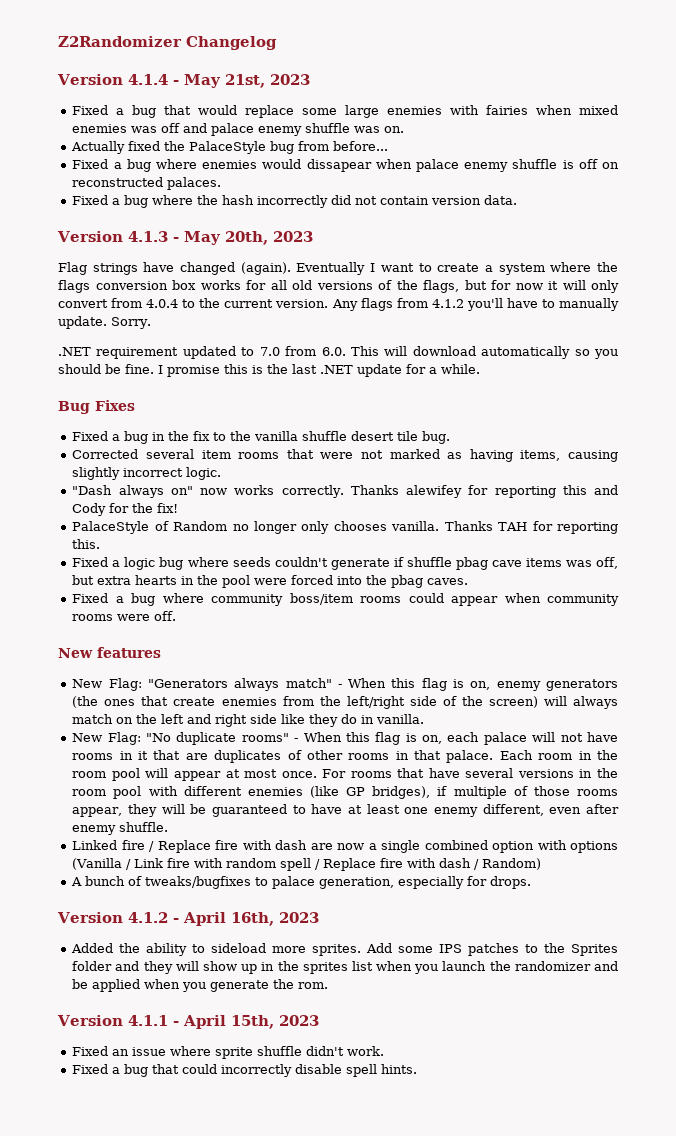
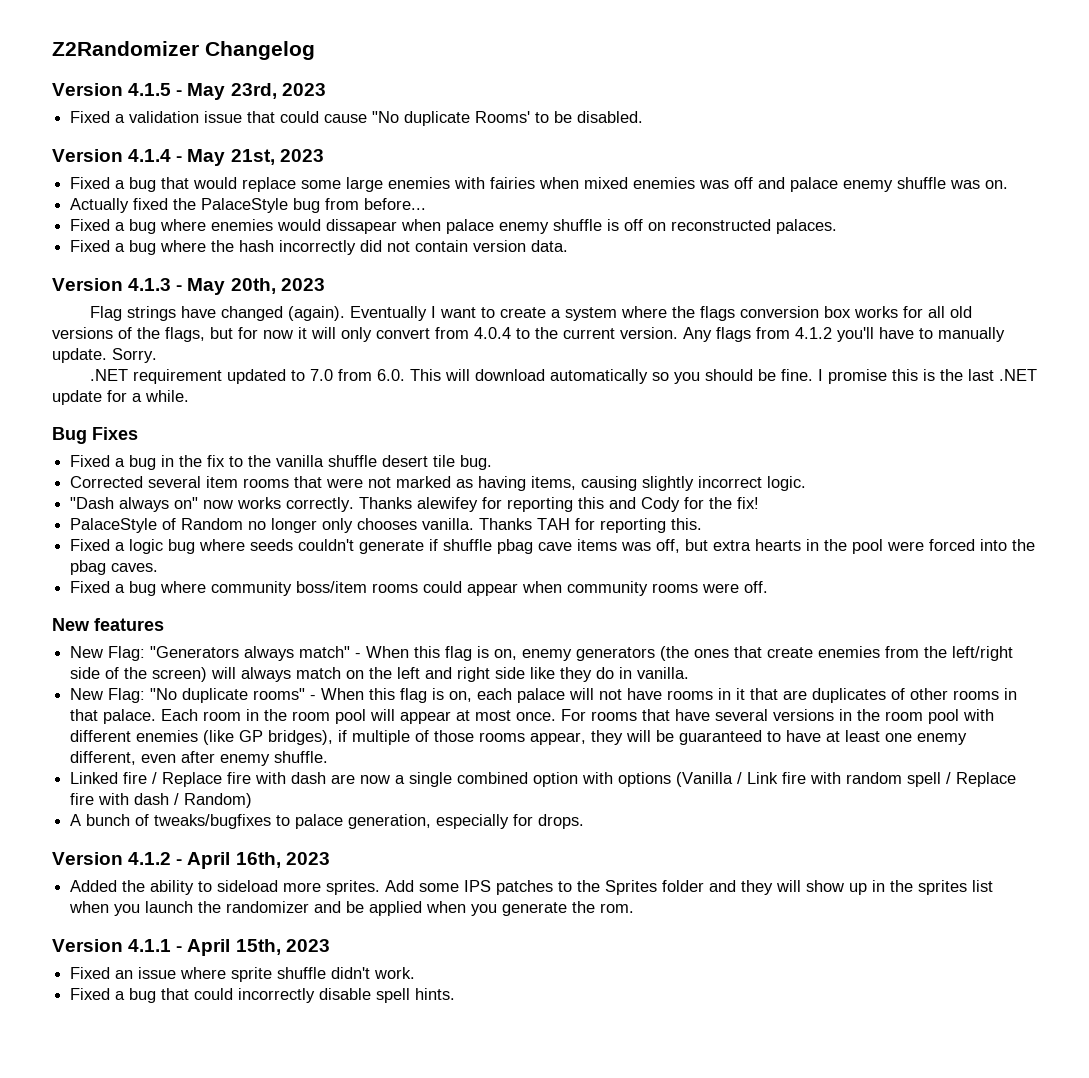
+ Version 4.1.5 - May 23rd, 2023
+ Fixed a validation issue that could cause "No duplicate Rooms' to be disabled.

